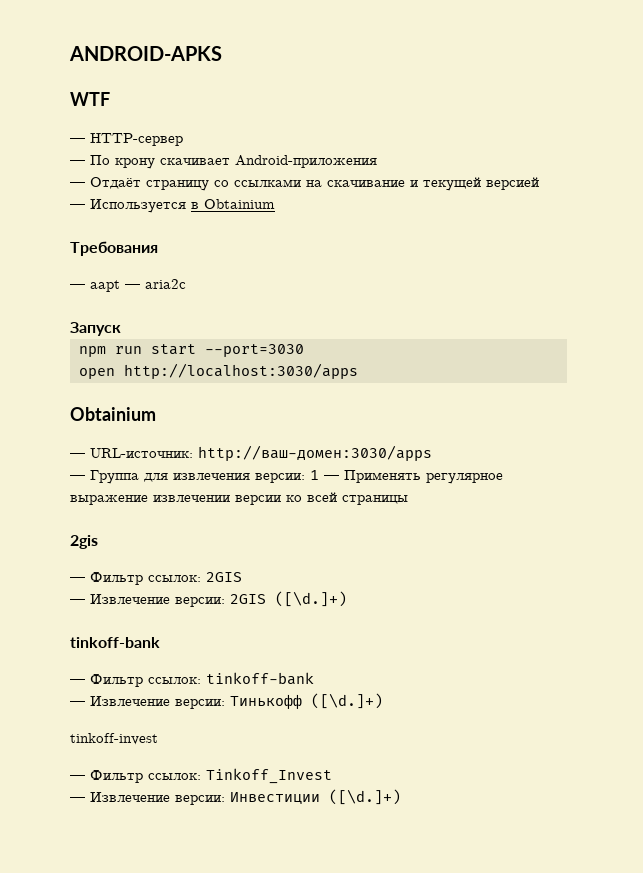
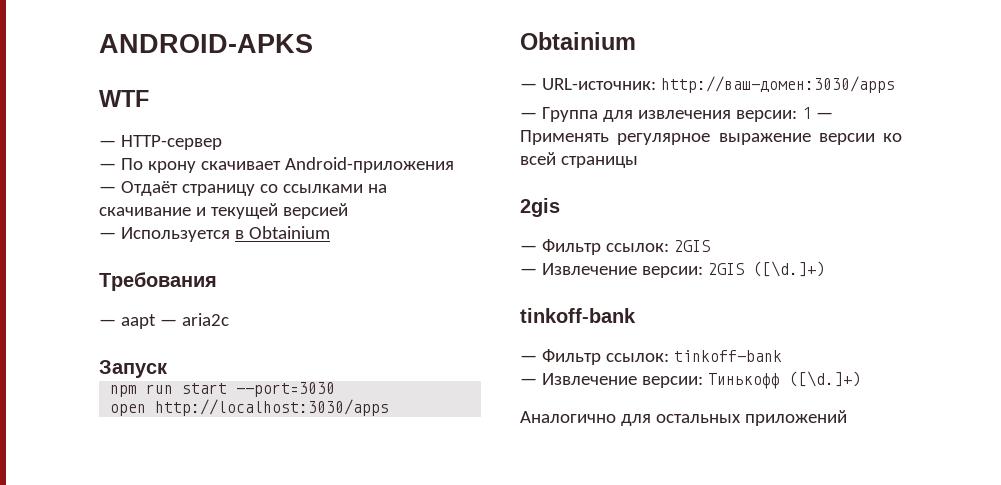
- — Группа для извлечения версии: 1 — Применять регулярное выражение извлечении версии ко всей страницы
+ — Группа для извлечения версии: 1 — Применять регулярное выражение версии ко всей страницы
- tinkoff-invest
- — Фильтр ссылок: Tinkoff_Invest
- — Извлечение версии: Инвестиции ([\d.]+)
+ Аналогично для остальных приложений

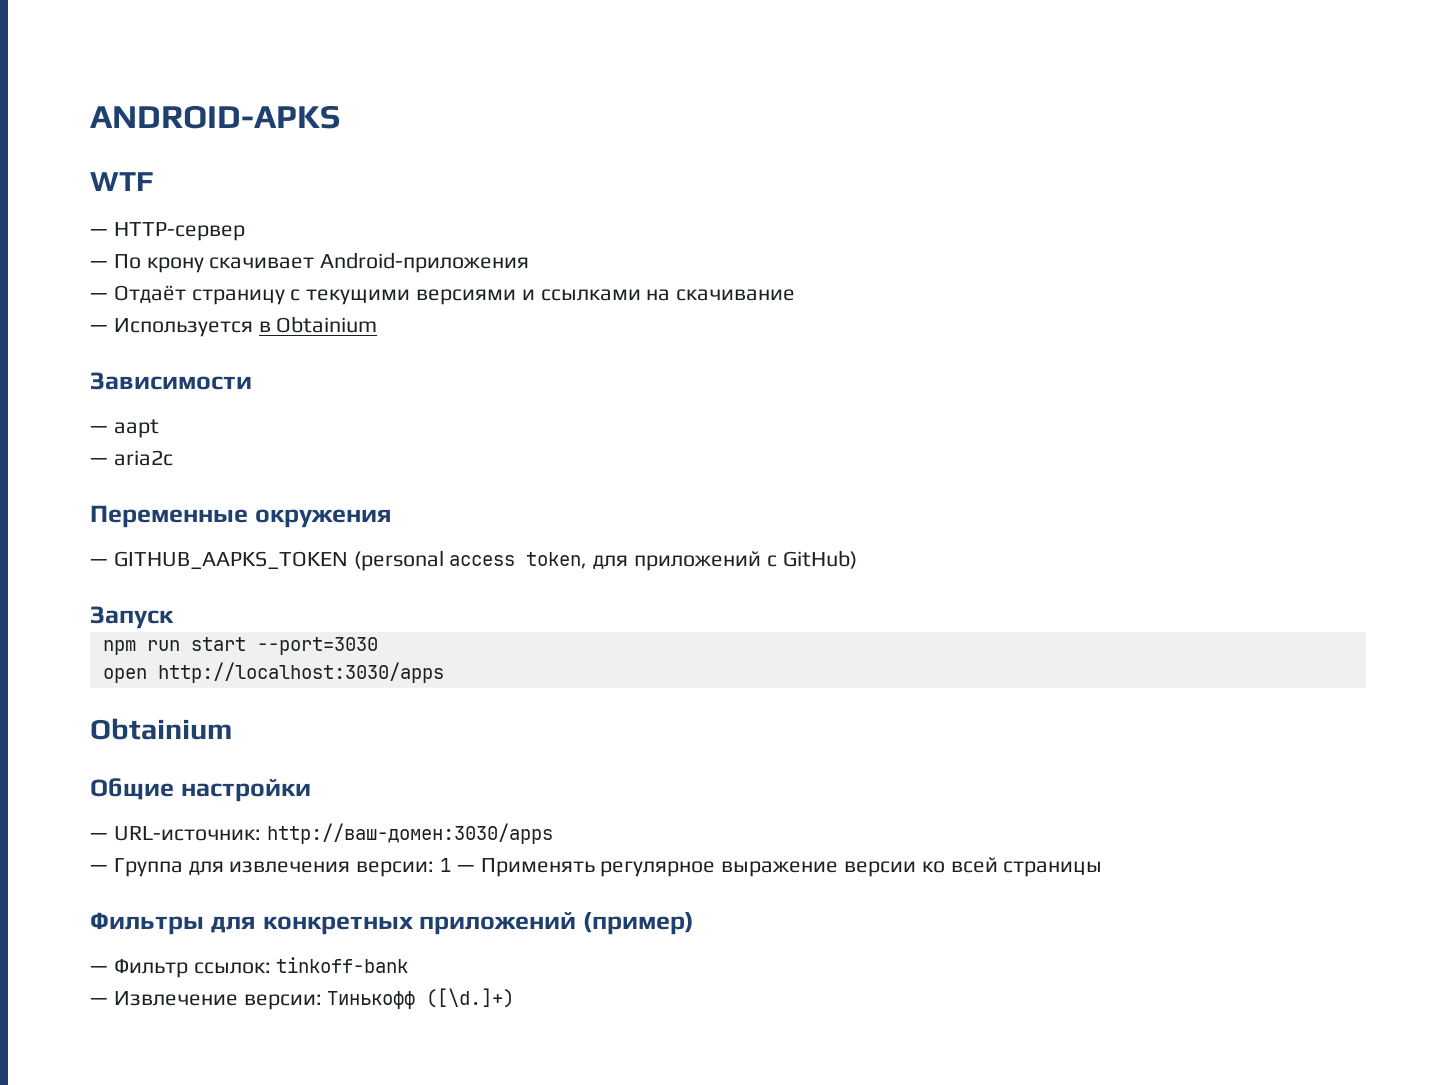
- — Отдаёт страницу со ссылками на скачивание и текущей версией
+ — Отдаёт страницу с текущими версиями и ссылками на скачивание
- Требования
+ Зависимости
- — aapt — aria2c
+ — aapt
+ — aria2c
+ Переменные окружения
+ — GITHUB_AAPKS_TOKEN (personal access token, для приложений с GitHub)
+ Общие настройки
- 2gis
- — Фильтр ссылок: 2GIS
- — Извлечение версии: 2GIS ([\d.]+)
- tinkoff-bank
+ Фильтры для конкретных приложений (пример)
- Аналогично для остальных приложений

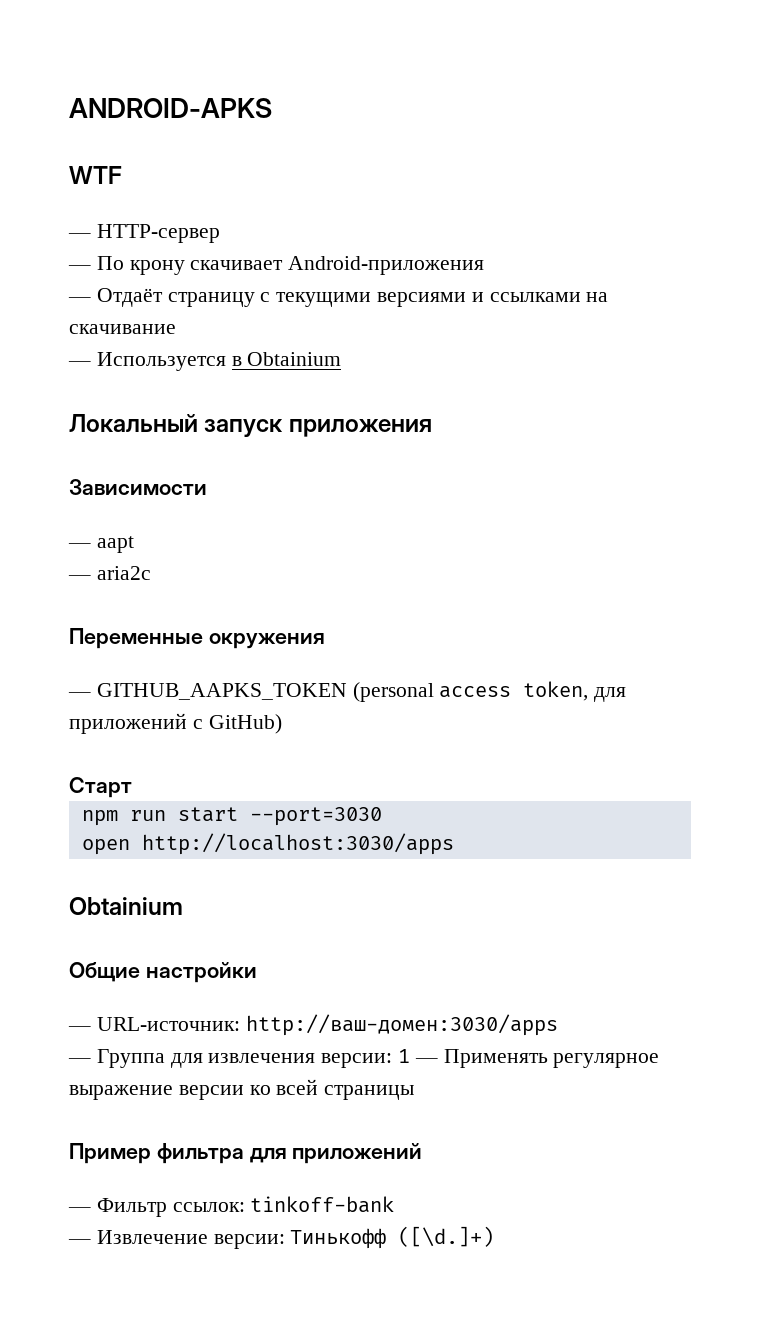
+ Локальный запуск приложения
- Запуск
+ Старт
- Фильтры для конкретных приложений (пример)
+ Пример фильтра для приложений

